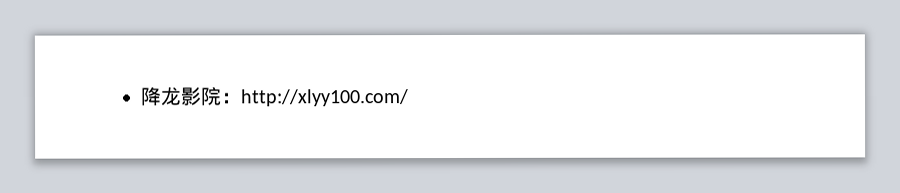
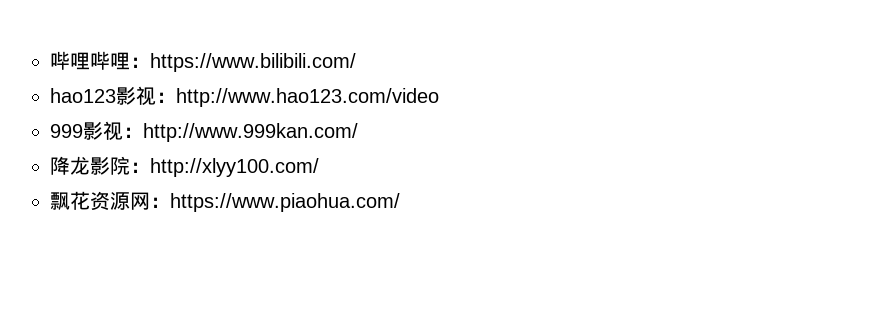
+ 哔哩哔哩：https://www.bilibili.com/
+ hao123影视：http://www.hao123.com/video
+ 999影视：http://www.999kan.com/
+ 飘花资源网：https://www.piaohua.com/

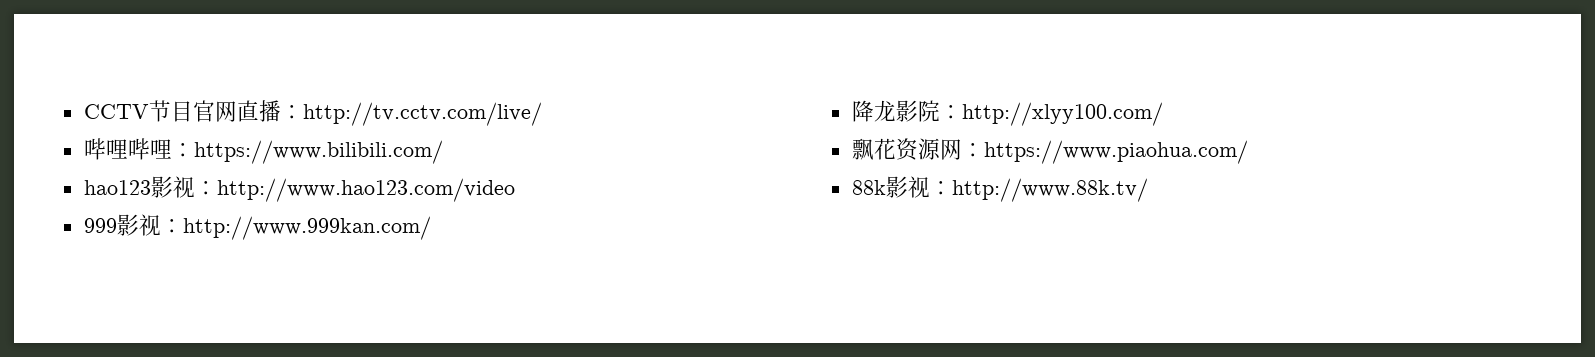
+ CCTV节目官网直播：http://tv.cctv.com/live/
+ 88k影视：http://www.88k.tv/

